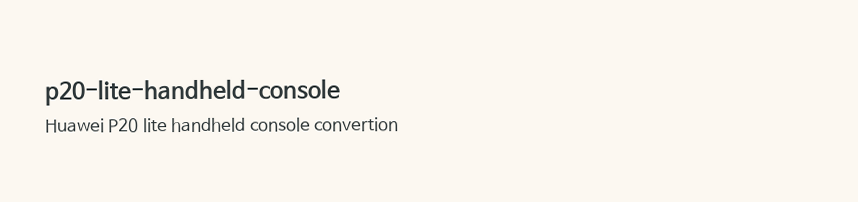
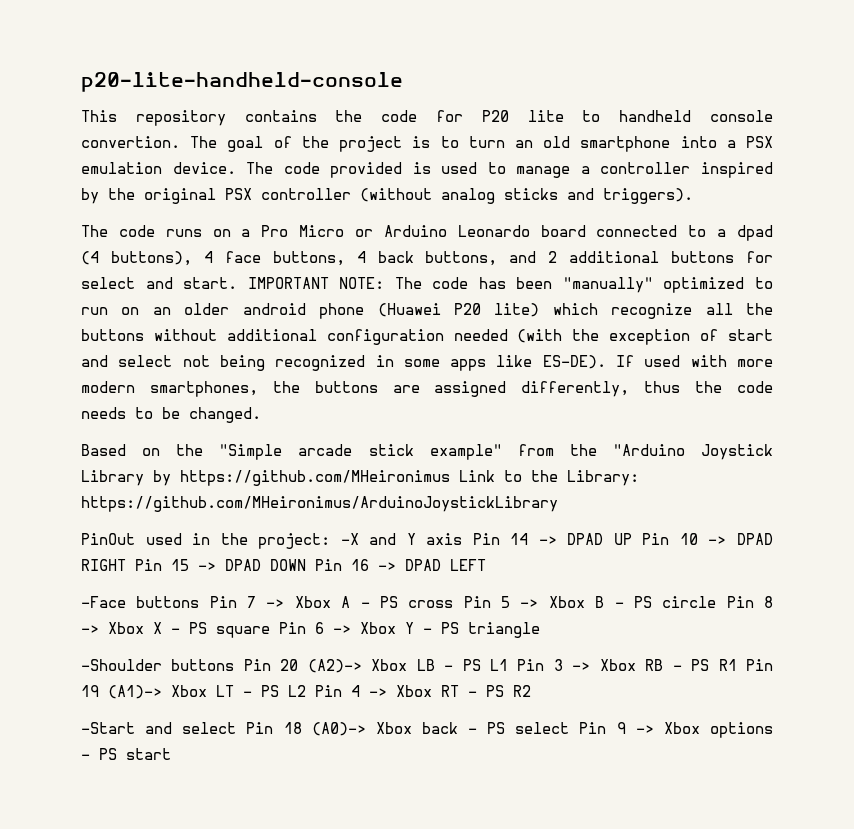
- Huawei P20 lite handheld console convertion
+ This repository contains the code for P20 lite to handheld console convertion. The goal of the project is to turn an old smartphone into a PSX emulation device. The code provided is used to manage a controller inspired by the original PSX controller (without analog sticks and triggers).
+ The code runs on a Pro Micro or Arduino Leonardo board connected to a dpad (4 buttons), 4 face buttons, 4 back buttons, and 2 additional buttons for select and start. IMPORTANT NOTE: The code has been "manually" optimized to run on an older android phone (Huawei P20 lite) which recognize all the buttons without additional configuration needed (with the exception of start and select not being recognized in some apps like ES-DE). If used with more modern smartphones, the buttons are assigned differently, thus the code needs to be changed.
+ Based on the "Simple arcade stick example" from the "Arduino Joystick Library by https://github.com/MHeironimus Link to the Library: https://github.com/MHeironimus/ArduinoJoystickLibrary
+ PinOut used in the project: -X and Y axis Pin 14 -> DPAD UP Pin 10 -> DPAD RIGHT Pin 15 -> DPAD DOWN Pin 16 -> DPAD LEFT
+ -Face buttons Pin 7 -> Xbox A - PS cross Pin 5 -> Xbox B - PS circle Pin 8 -> Xbox X - PS square Pin 6 -> Xbox Y - PS triangle
+ -Shoulder buttons Pin 20 (A2)-> Xbox LB - PS L1 Pin 3 -> Xbox RB - PS R1 Pin 19 (A1)-> Xbox LT - PS L2 Pin 4 -> Xbox RT - PS R2
+ -Start and select Pin 18 (A0)-> Xbox back - PS select Pin 9 -> Xbox options - PS start

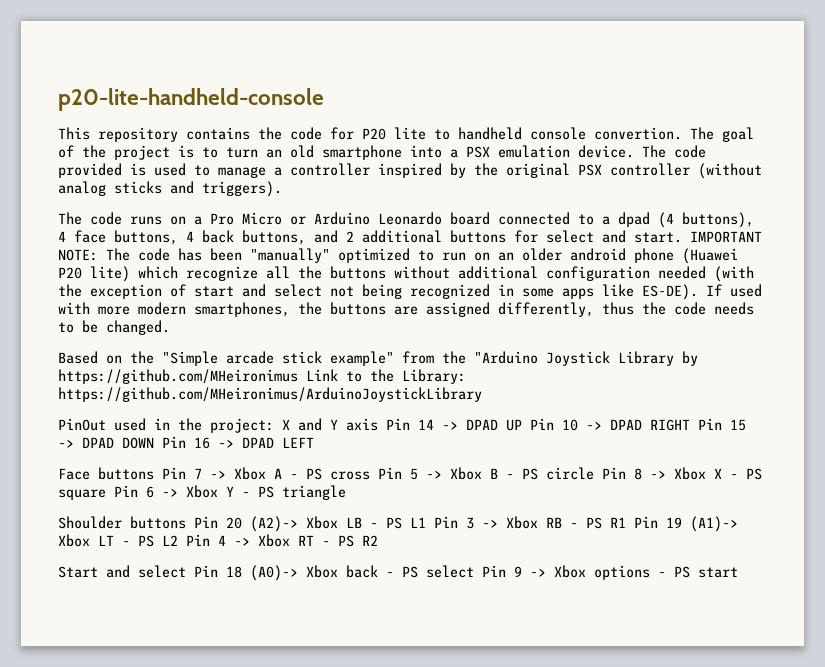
- PinOut used in the project: -X and Y axis Pin 14 -> DPAD UP Pin 10 -> DPAD RIGHT Pin 15 -> DPAD DOWN Pin 16 -> DPAD LEFT
+ PinOut used in the project: X and Y axis Pin 14 -> DPAD UP Pin 10 -> DPAD RIGHT Pin 15 -> DPAD DOWN Pin 16 -> DPAD LEFT
- -Face buttons Pin 7 -> Xbox A - PS cross Pin 5 -> Xbox B - PS circle Pin 8 -> Xbox X - PS square Pin 6 -> Xbox Y - PS triangle
+ Face buttons Pin 7 -> Xbox A - PS cross Pin 5 -> Xbox B - PS circle Pin 8 -> Xbox X - PS square Pin 6 -> Xbox Y - PS triangle
- -Shoulder buttons Pin 20 (A2)-> Xbox LB - PS L1 Pin 3 -> Xbox RB - PS R1 Pin 19 (A1)-> Xbox LT - PS L2 Pin 4 -> Xbox RT - PS R2
+ Shoulder buttons Pin 20 (A2)-> Xbox LB - PS L1 Pin 3 -> Xbox RB - PS R1 Pin 19 (A1)-> Xbox LT - PS L2 Pin 4 -> Xbox RT - PS R2
- -Start and select Pin 18 (A0)-> Xbox back - PS select Pin 9 -> Xbox options - PS start
+ Start and select Pin 18 (A0)-> Xbox back - PS select Pin 9 -> Xbox options - PS start

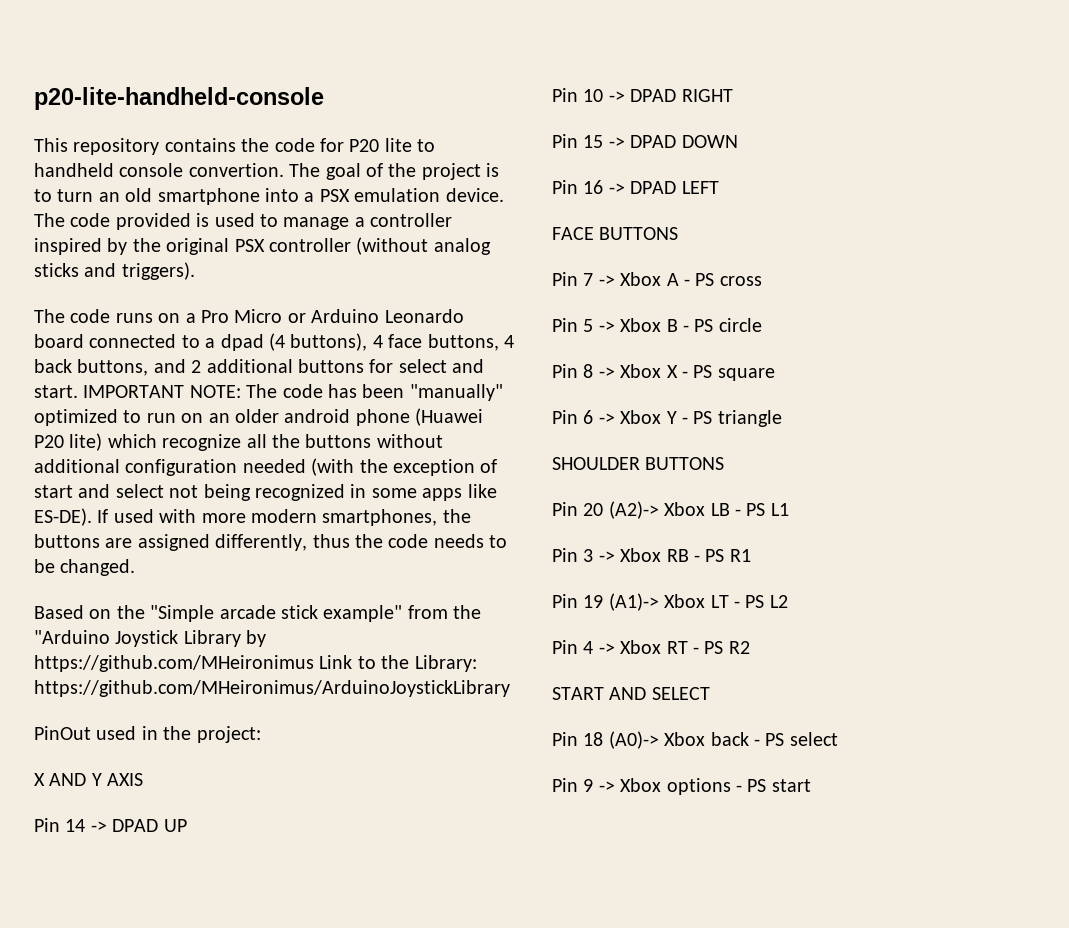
- PinOut used in the project: X and Y axis Pin 14 -> DPAD UP Pin 10 -> DPAD RIGHT Pin 15 -> DPAD DOWN Pin 16 -> DPAD LEFT
+ PinOut used in the project:
+ X AND Y AXIS
+ Pin 14 -> DPAD UP
+ Pin 10 -> DPAD RIGHT
+ Pin 15 -> DPAD DOWN
+ Pin 16 -> DPAD LEFT
- Face buttons Pin 7 -> Xbox A - PS cross Pin 5 -> Xbox B - PS circle Pin 8 -> Xbox X - PS square Pin 6 -> Xbox Y - PS triangle
+ FACE BUTTONS
+ Pin 7 -> Xbox A - PS cross
+ Pin 5 -> Xbox B - PS circle
+ Pin 8 -> Xbox X - PS square
+ Pin 6 -> Xbox Y - PS triangle
- Shoulder buttons Pin 20 (A2)-> Xbox LB - PS L1 Pin 3 -> Xbox RB - PS R1 Pin 19 (A1)-> Xbox LT - PS L2 Pin 4 -> Xbox RT - PS R2
+ SHOULDER BUTTONS
+ Pin 20 (A2)-> Xbox LB - PS L1
+ Pin 3 -> Xbox RB - PS R1
+ Pin 19 (A1)-> Xbox LT - PS L2
+ Pin 4 -> Xbox RT - PS R2
- Start and select Pin 18 (A0)-> Xbox back - PS select Pin 9 -> Xbox options - PS start
+ START AND SELECT
+ Pin 18 (A0)-> Xbox back - PS select
+ Pin 9 -> Xbox options - PS start

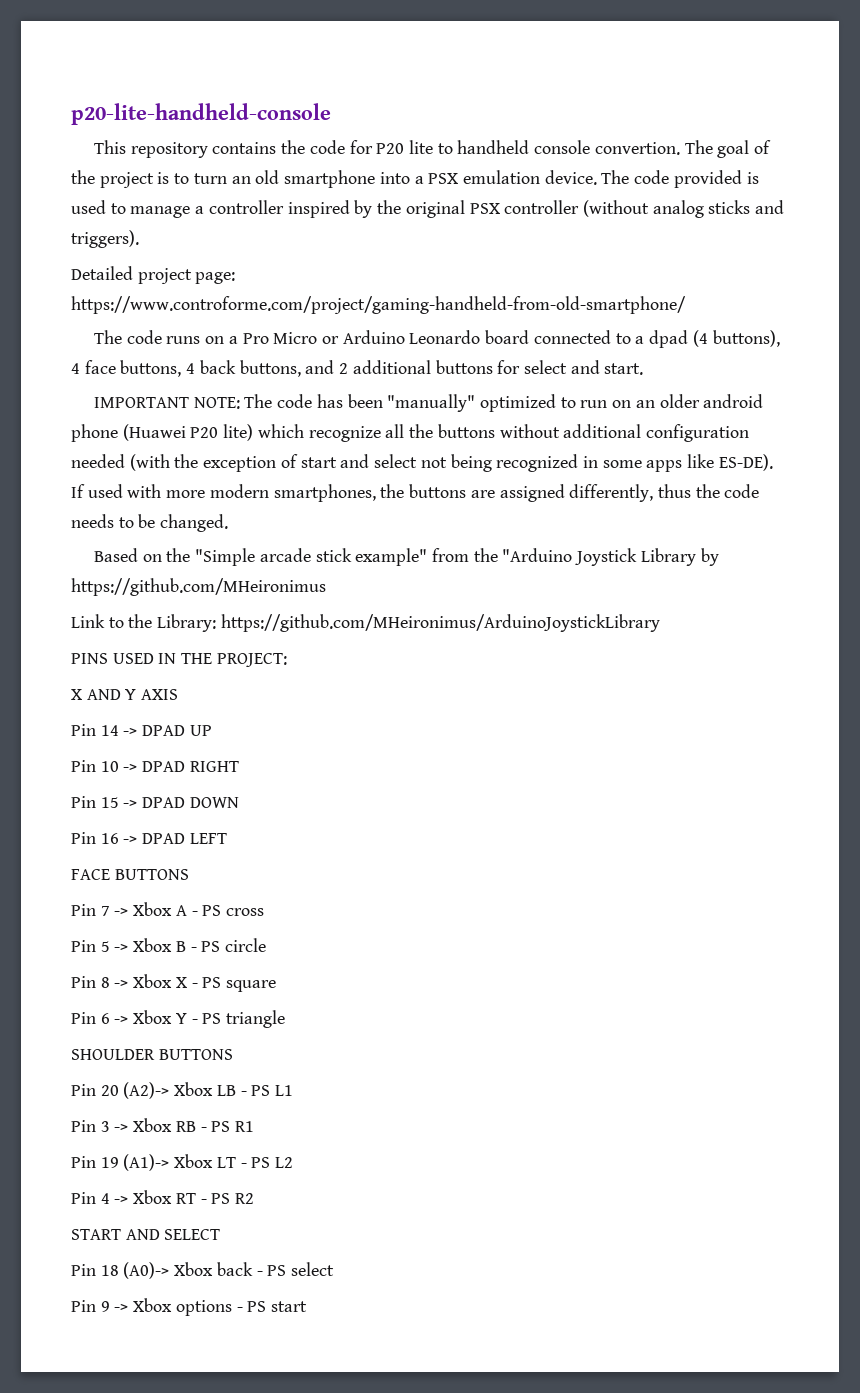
+ Detailed project page: https://www.controforme.com/project/gaming-handheld-from-old-smartphone/
- The code runs on a Pro Micro or Arduino Leonardo board connected to a dpad (4 buttons), 4 face buttons, 4 back buttons, and 2 additional buttons for select and start. IMPORTANT NOTE:
+ The code runs on a Pro Micro or Arduino Leonardo board connected to a dpad (4 buttons), 4 face buttons, 4 back buttons, and 2 additional buttons for select and start.
+ IMPORTANT NOTE:
- Based on the "Simple arcade stick example" from the "Arduino Joystick Library by https://github.com/MHeironimus Link to the Library: https://github.com/MHeironimus/ArduinoJoystickLibrary
+ Based on the "Simple arcade stick example" from the "Arduino Joystick Library by https://github.com/MHeironimus
+ Link to the Library: https://github.com/MHeironimus/ArduinoJoystickLibrary
- PinOut used in the project:
+ PINS USED IN THE PROJECT:

